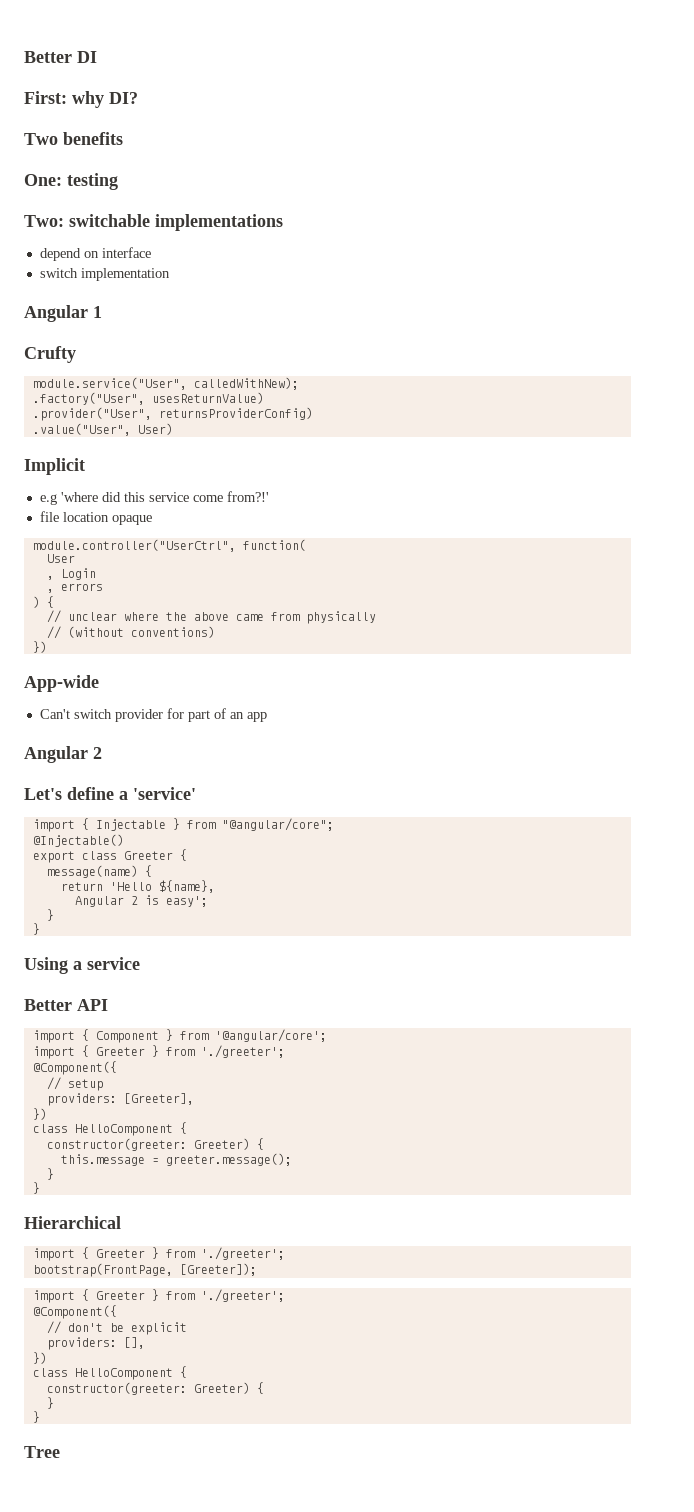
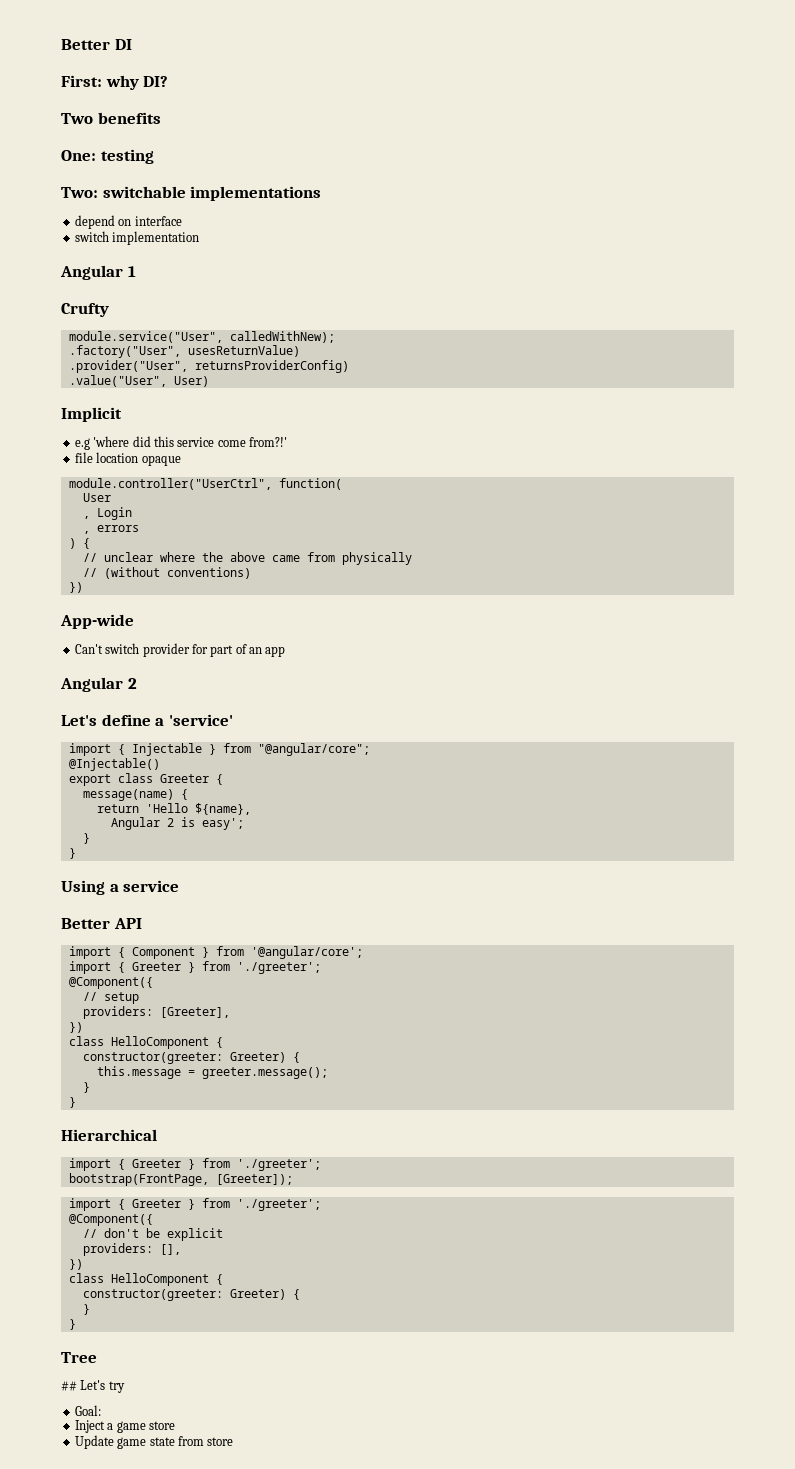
+ ## Let's try
+ Goal:
+ Inject a game store
+ Update game state from store

